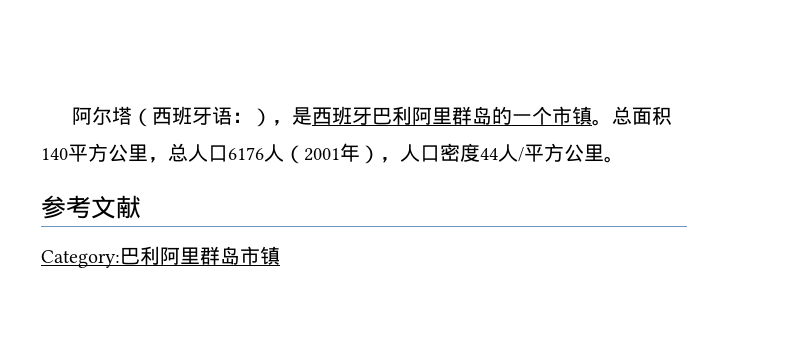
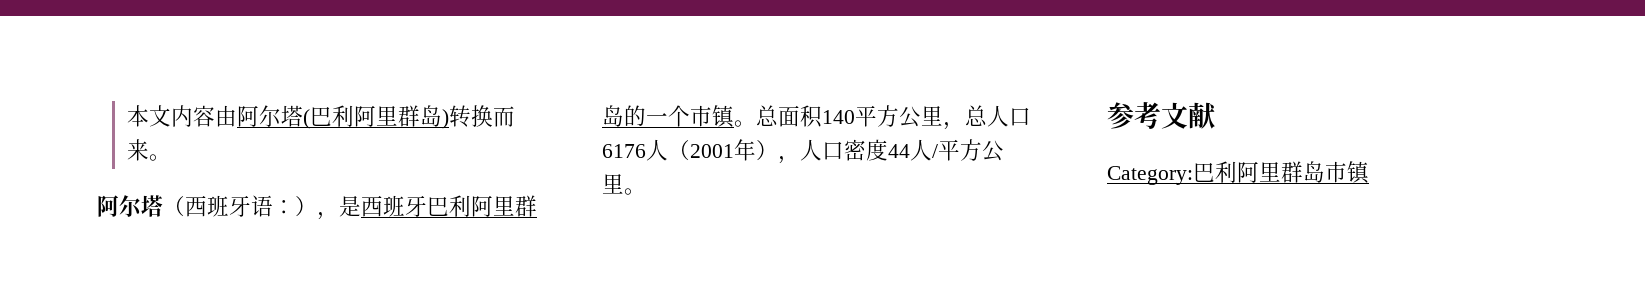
+ 本文内容由阿尔塔(巴利阿里群岛)转换而来。

